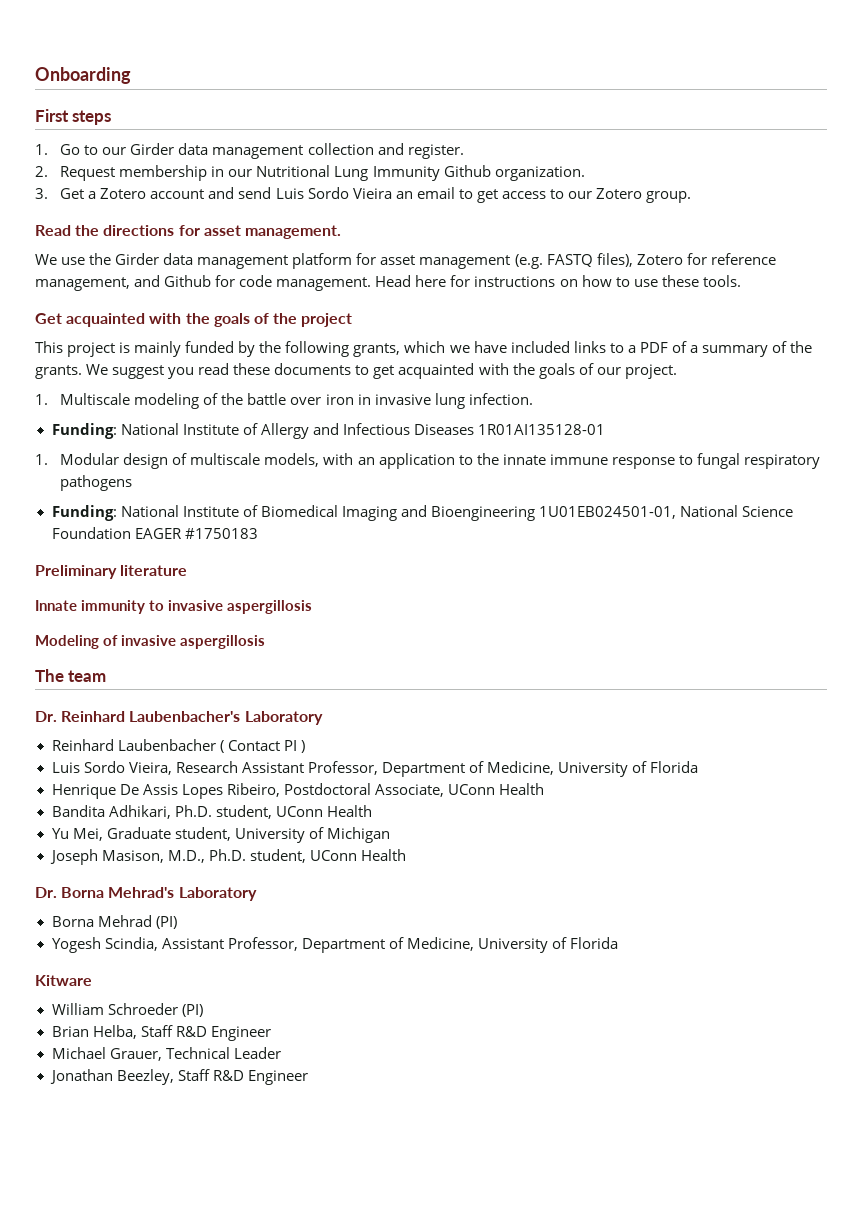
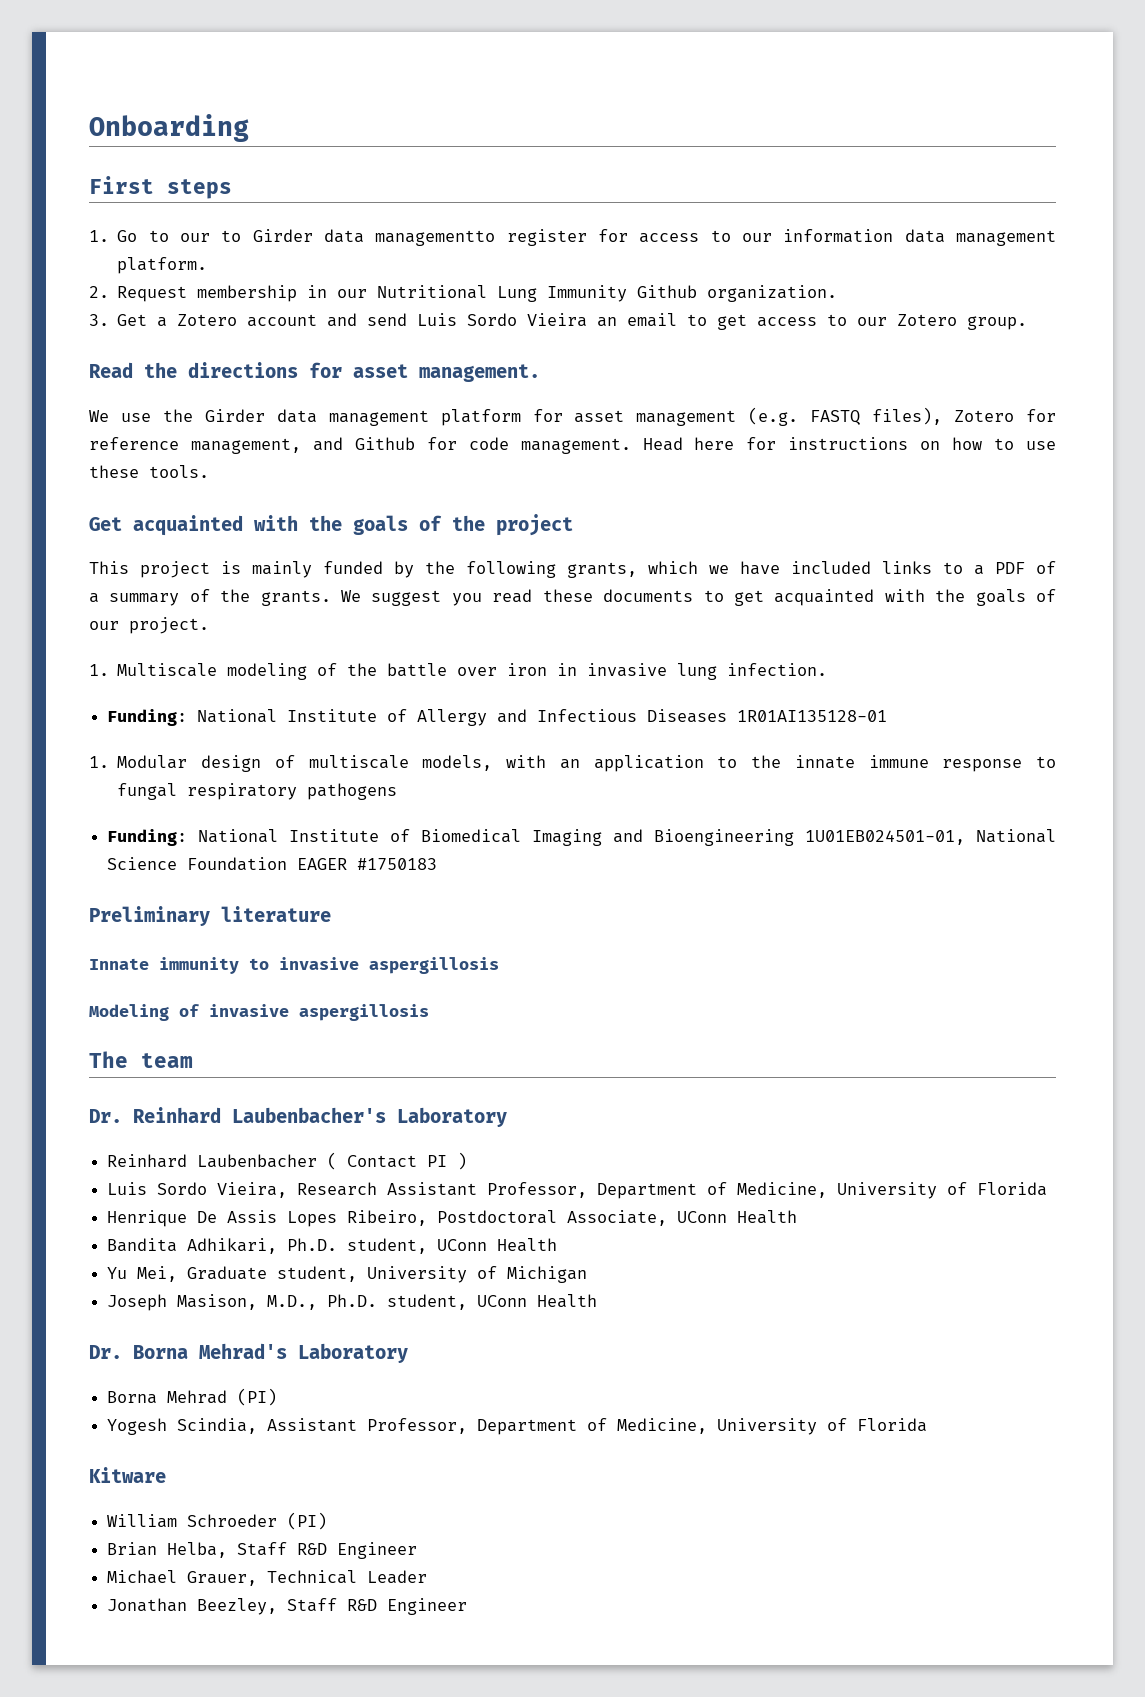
- 1. Go to our Girder data management collection and register.
+ 1. Go to our to Girder data managementto register for access to our information data management platform.

